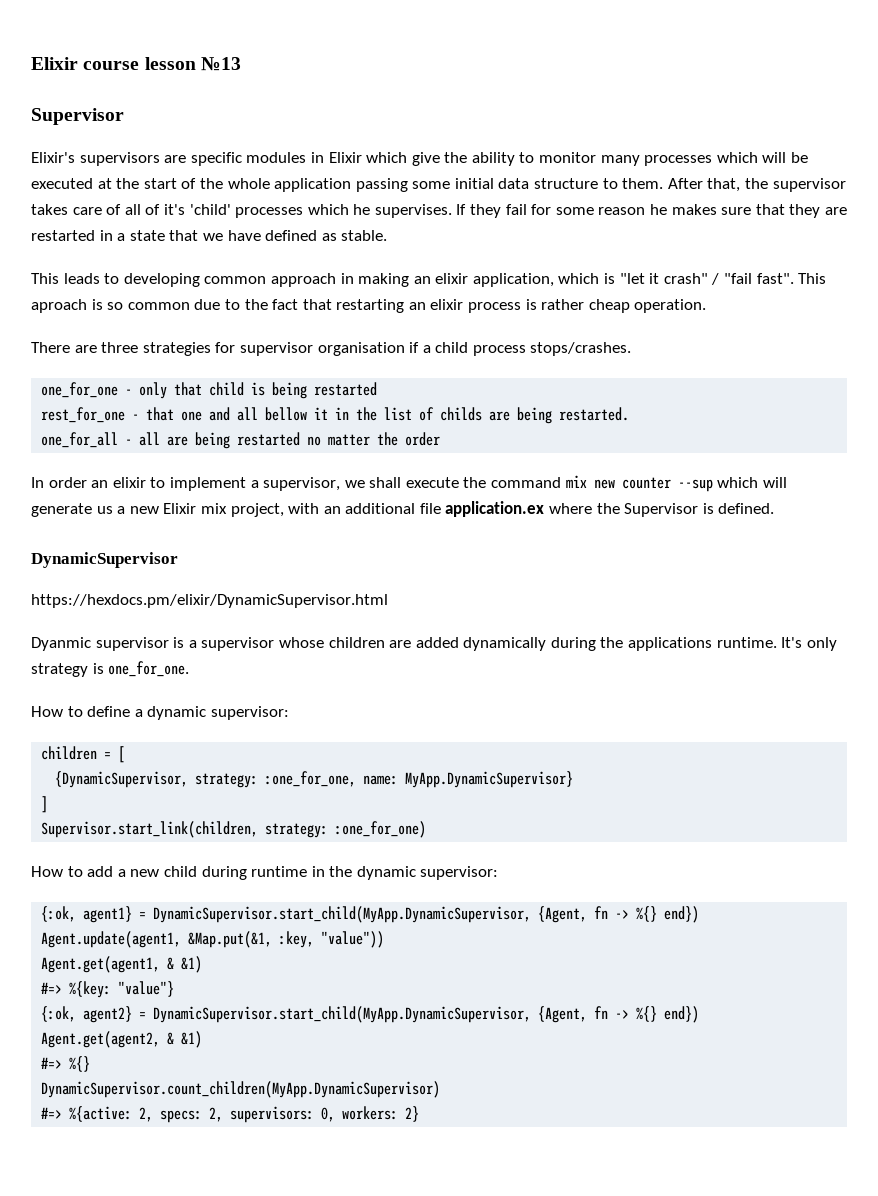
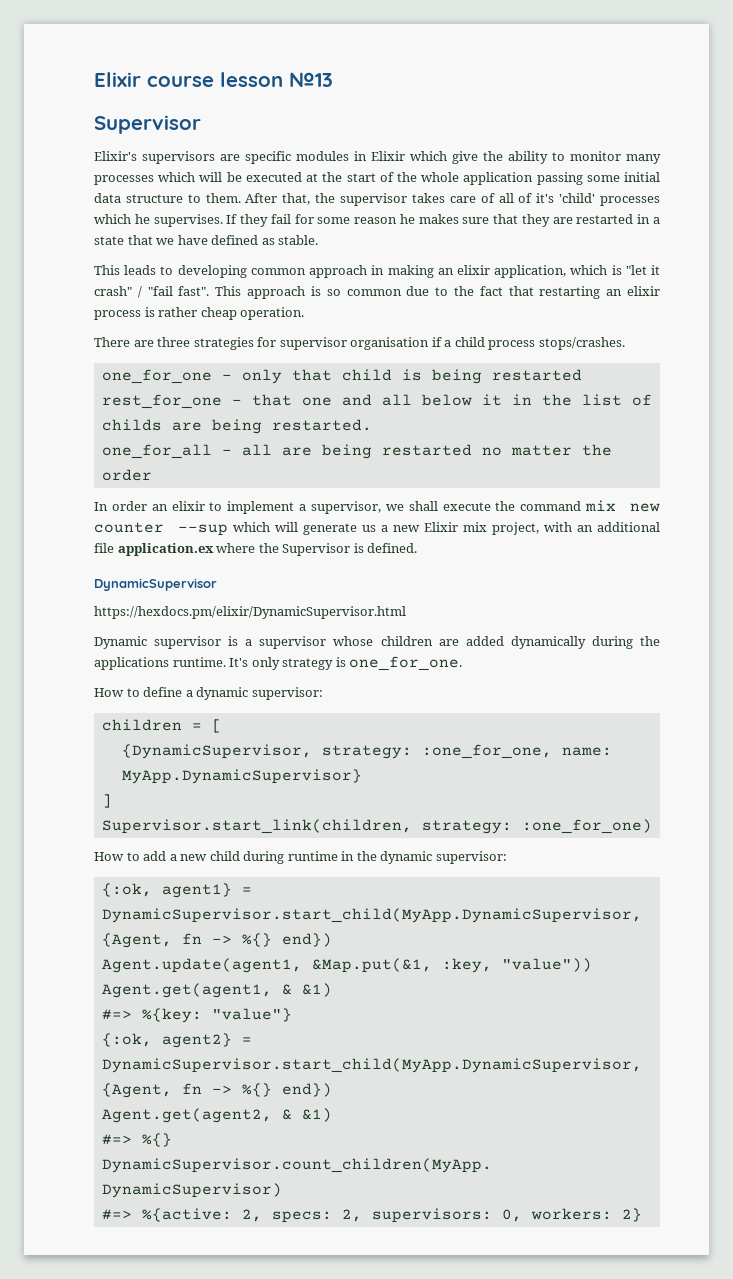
- This aproach is so common due to the fact that restarting an elixir process is rather cheap operation.
+ This approach is so common due to the fact that restarting an elixir process is rather cheap operation.
- rest_for_one - that one and all bellow it in the list of childs are being restarted.
+ rest_for_one - that one and all below it in the list of childs are being restarted.
- Dyanmic supervisor is a supervisor whose children are added dynamically during the applications runtime.
+ Dynamic supervisor is a supervisor whose children are added dynamically during the applications runtime.

